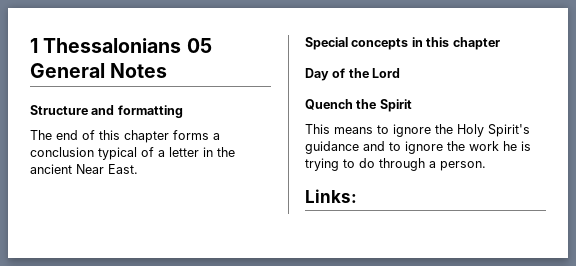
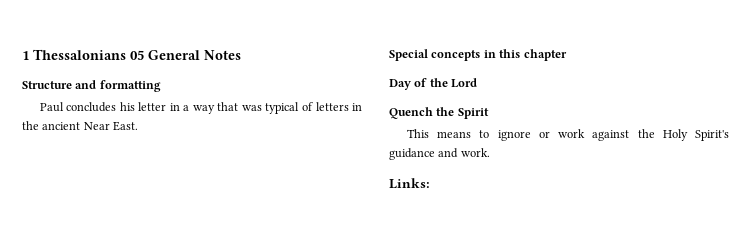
- The end of this chapter forms a conclusion typical of a letter in the ancient Near East.
+ Paul concludes his letter in a way that was typical of letters in the ancient Near East.
- This means to ignore the Holy Spirit's guidance and to ignore the work he is trying to do through a person.
+ This means to ignore or work against the Holy Spirit's guidance and work.

